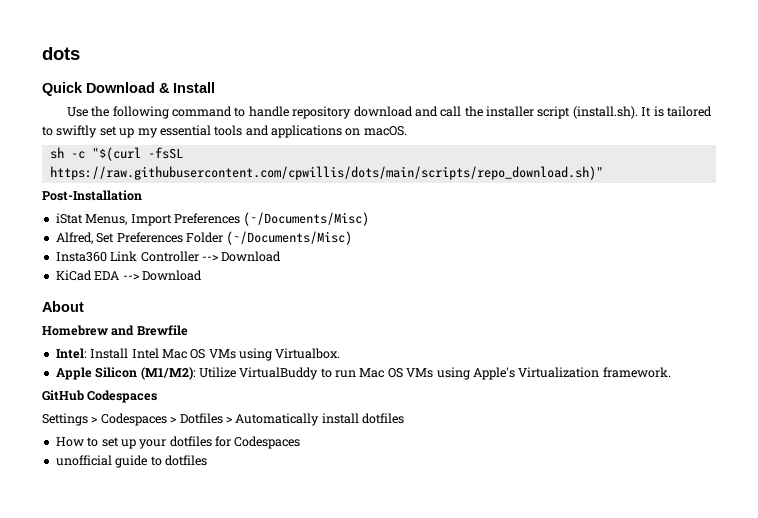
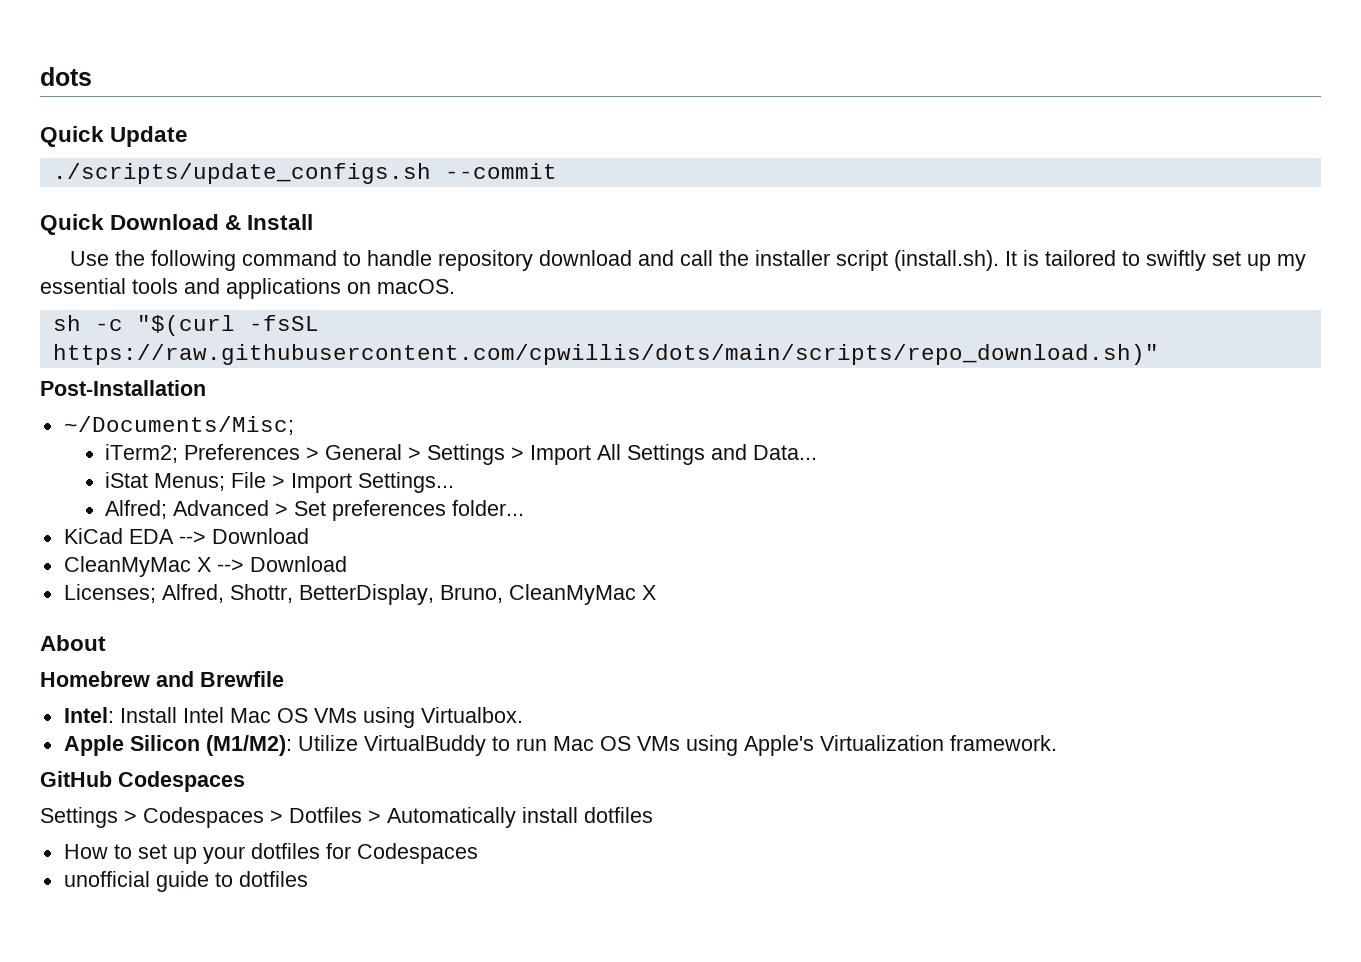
+ Quick Update
+ ./scripts/update_configs.sh --commit
- iStat Menus, Import Preferences (~/Documents/Misc)
- Alfred, Set Preferences Folder (~/Documents/Misc)
- Insta360 Link Controller --> Download
+ ~/Documents/Misc;
+ iTerm2; Preferences > General > Settings > Import All Settings and Data...
+ iStat Menus; File > Import Settings...
+ Alfred; Advanced > Set preferences folder...
  KiCad EDA --> Download
+ CleanMyMac X --> Download
+ Licenses; Alfred, Shottr, BetterDisplay, Bruno, CleanMyMac X

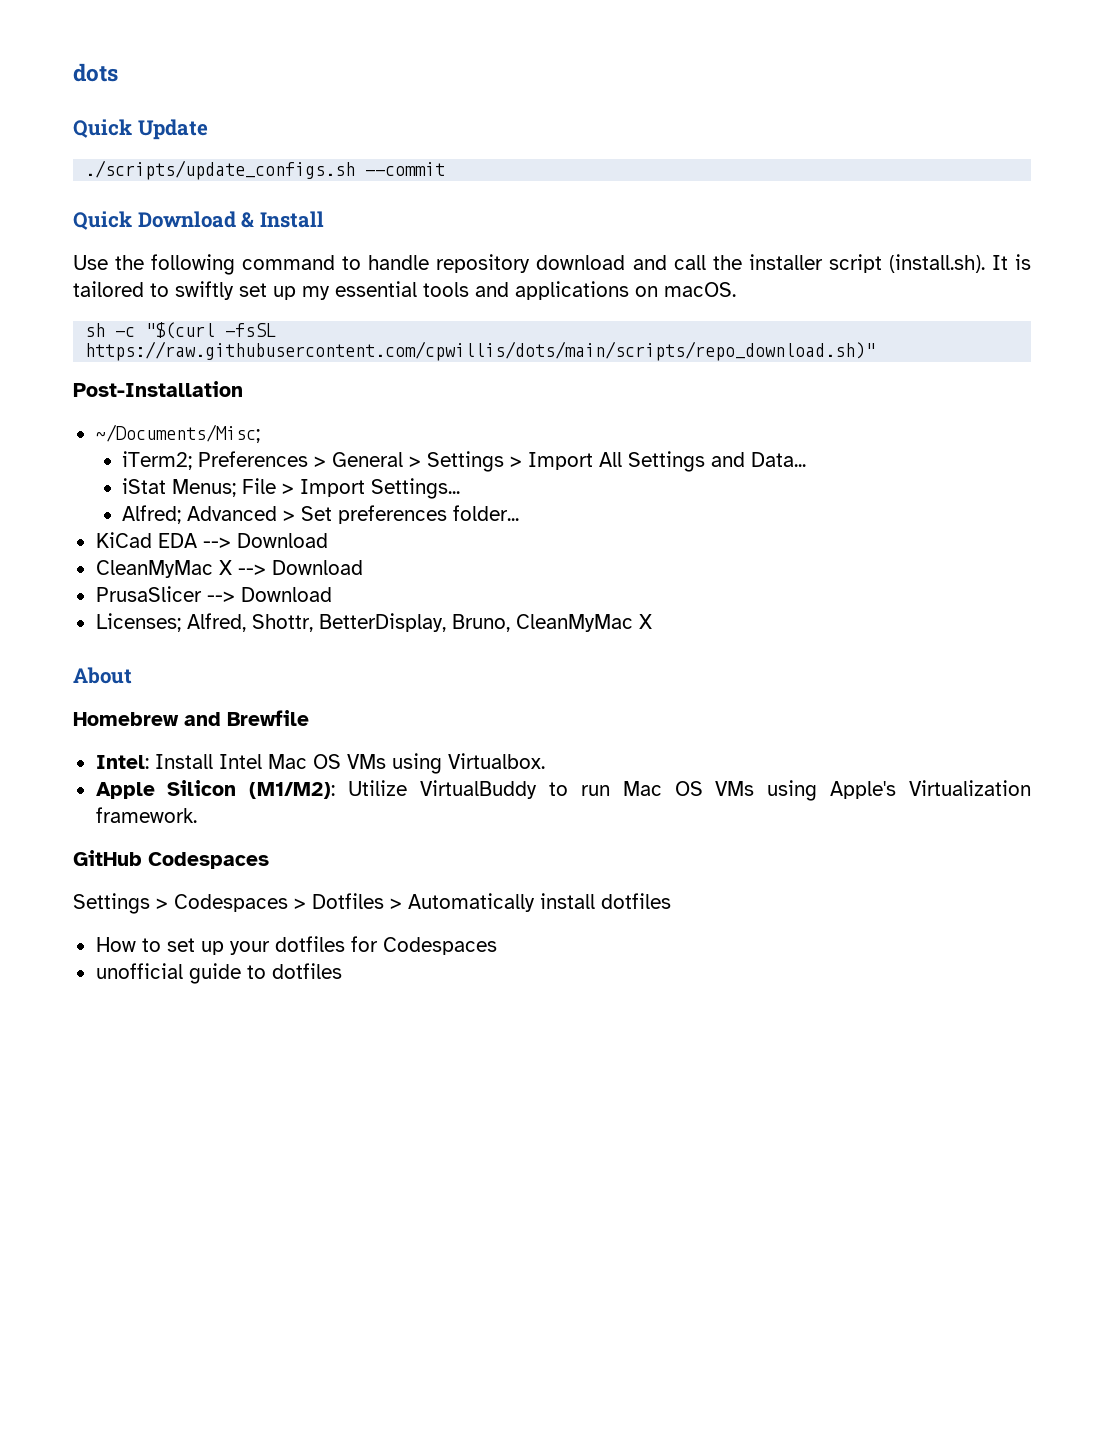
+ PrusaSlicer --> Download

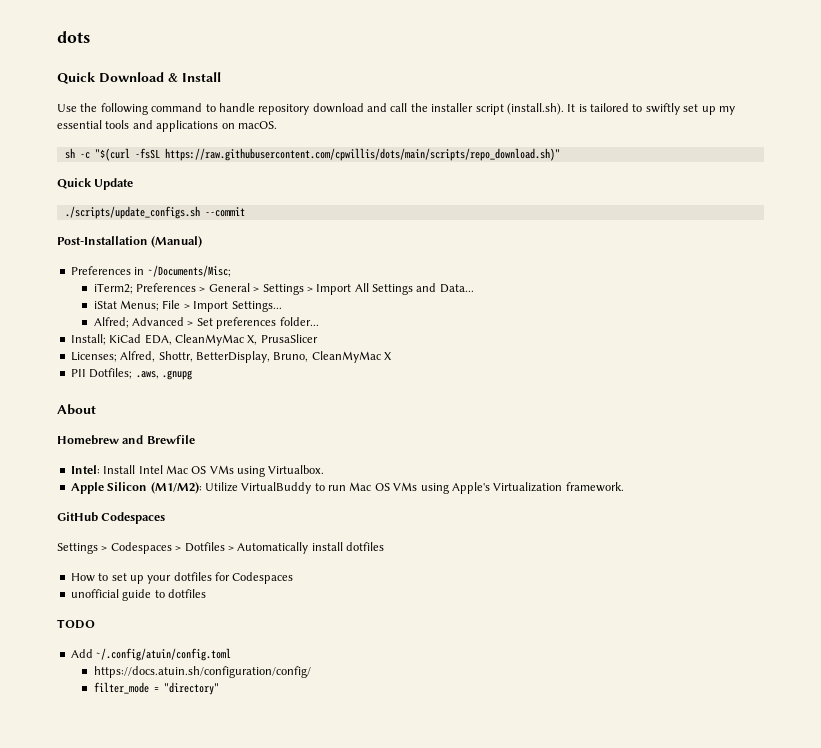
- Quick Update
- ./scripts/update_configs.sh --commit
- Post-Installation
- ~/Documents/Misc;
+ Quick Update
+ ./scripts/update_configs.sh --commit
+ Post-Installation (Manual)
+ Preferences in ~/Documents/Misc;
- KiCad EDA --> Download
- CleanMyMac X --> Download
- PrusaSlicer --> Download
+ Install; KiCad EDA, CleanMyMac X, PrusaSlicer
+ PII Dotfiles; .aws, .gnupg
+ TODO
+ Add ~/.config/atuin/config.toml
+ https://docs.atuin.sh/configuration/config/
+ filter_mode = "directory"

